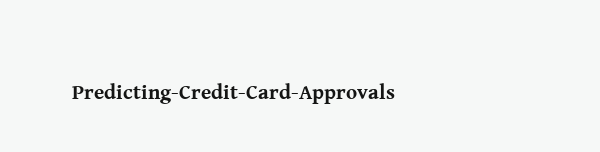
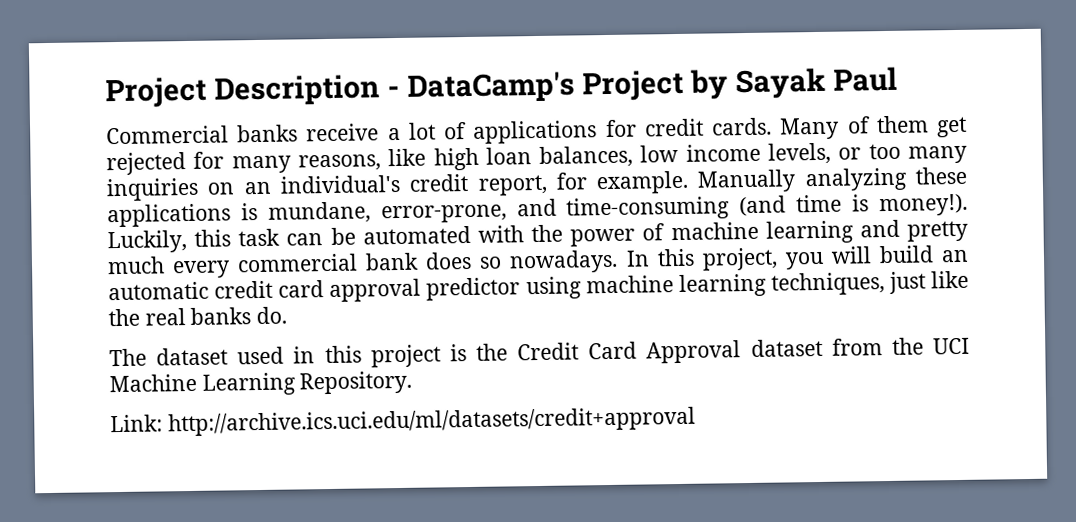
- Predicting-Credit-Card-Approvals
+ Project Description - DataCamp's Project by Sayak Paul
+ Commercial banks receive a lot of applications for credit cards. Many of them get rejected for many reasons, like high loan balances, low income levels, or too many inquiries on an individual's credit report, for example. Manually analyzing these applications is mundane, error-prone, and time-consuming (and time is money!). Luckily, this task can be automated with the power of machine learning and pretty much every commercial bank does so nowadays. In this project, you will build an automatic credit card approval predictor using machine learning techniques, just like the real banks do.
+ The dataset used in this project is the Credit Card Approval dataset from the UCI Machine Learning Repository.
+ Link: http://archive.ics.uci.edu/ml/datasets/credit+approval

